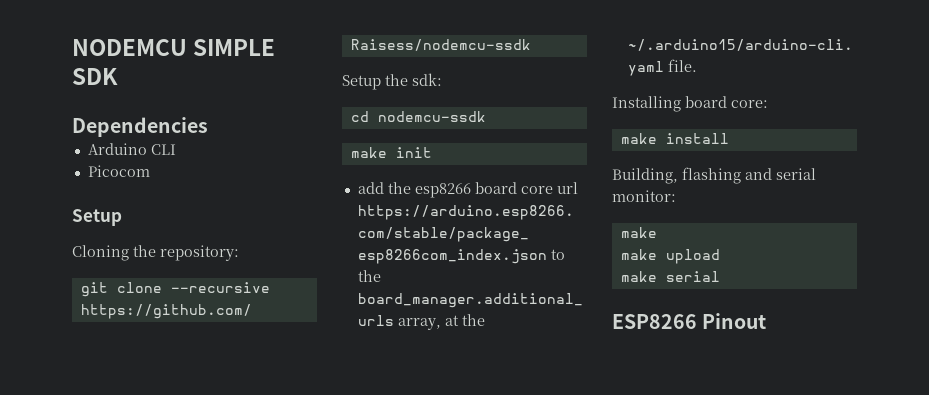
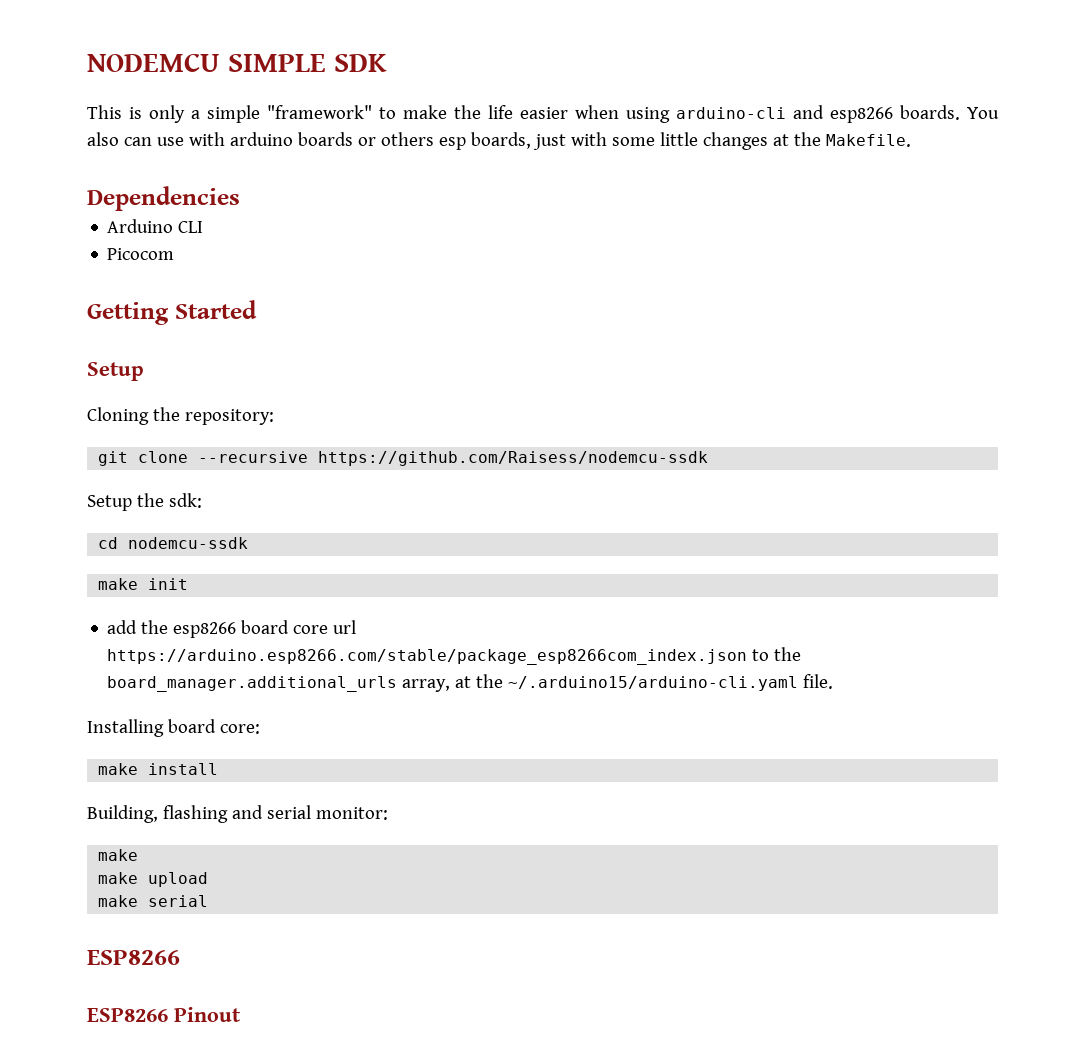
+ This is only a simple "framework" to make the life easier when using arduino-cli and esp8266 boards. You also can use with arduino boards or others esp boards, just with some little changes at the Makefile.
+ Getting Started
  make serial
+ ESP8266

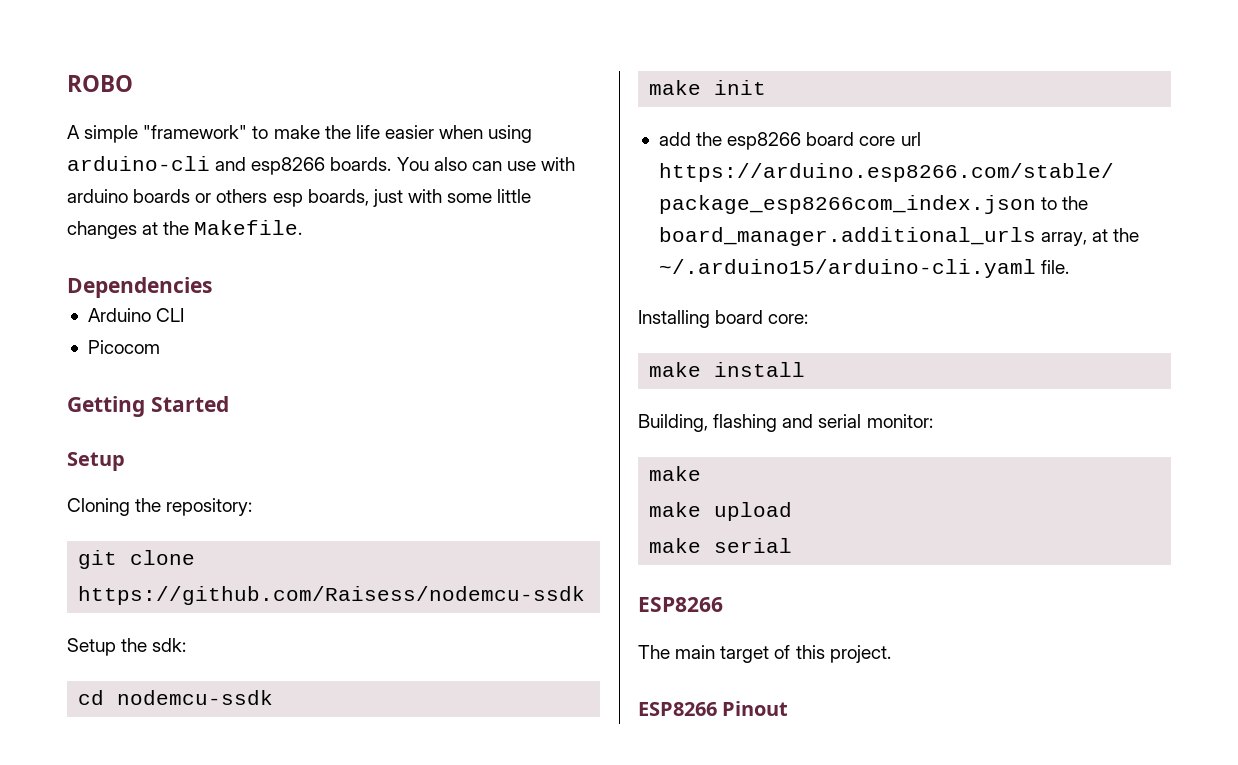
- NODEMCU SIMPLE SDK
- This is only a simple "framework" to make the life easier when using arduino-cli and esp8266 boards.
+ ROBO
+ A simple "framework" to make the life easier when using arduino-cli and esp8266 boards.
- git clone --recursive https://github.com/Raisess/nodemcu-ssdk
+ git clone https://github.com/Raisess/nodemcu-ssdk
+ The main target of this project.

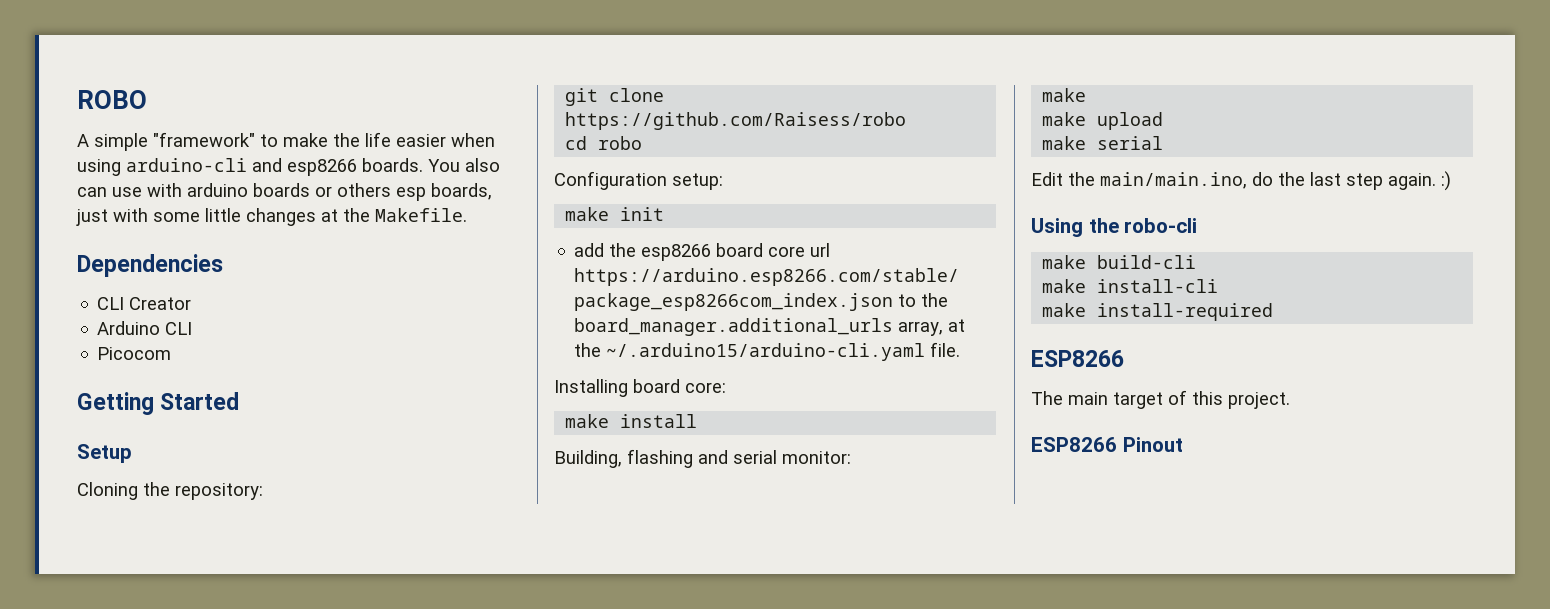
+ CLI Creator
- git clone https://github.com/Raisess/nodemcu-ssdk
- Setup the sdk:
- cd nodemcu-ssdk
+ git clone https://github.com/Raisess/robo
+ cd robo
+ Configuration setup:
+ Edit the main/main.ino, do the last step again. :)
+ Using the robo-cli
+ make build-cli
+ make install-cli
+ make install-required

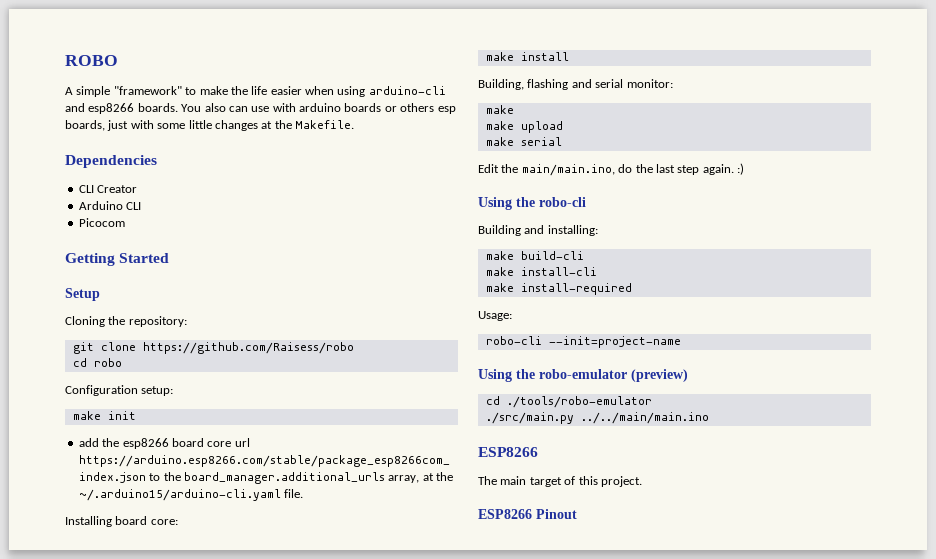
+ Building and installing:
+ Usage:
+ robo-cli --init=project-name
+ Using the robo-emulator (preview)
+ cd ./tools/robo-emulator
+ ./src/main.py ../../main/main.ino

